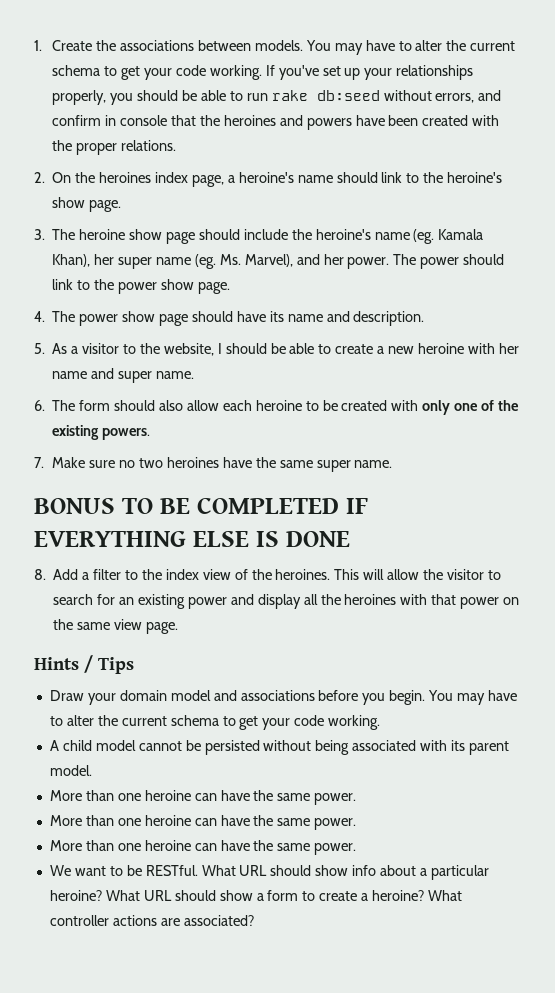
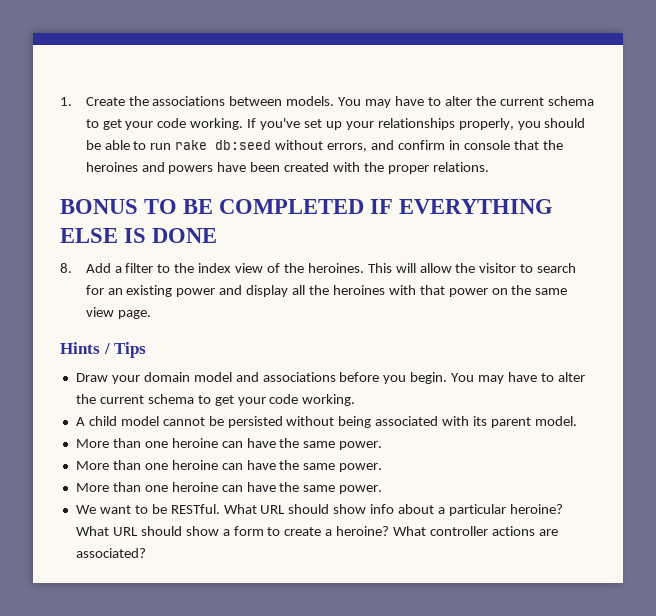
- 2. On the heroines index page, a heroine's name should link to the heroine's show page.
- 3. The heroine show page should include the heroine's name (eg. Kamala Khan), her super name (eg. Ms. Marvel), and her power. The power should link to the power show page.
- 4. The power show page should have its name and description.
- 5. As a visitor to the website, I should be able to create a new heroine with her name and super name.
- 6. The form should also allow each heroine to be created with only one of the existing powers.
- 7. Make sure no two heroines have the same super name.

